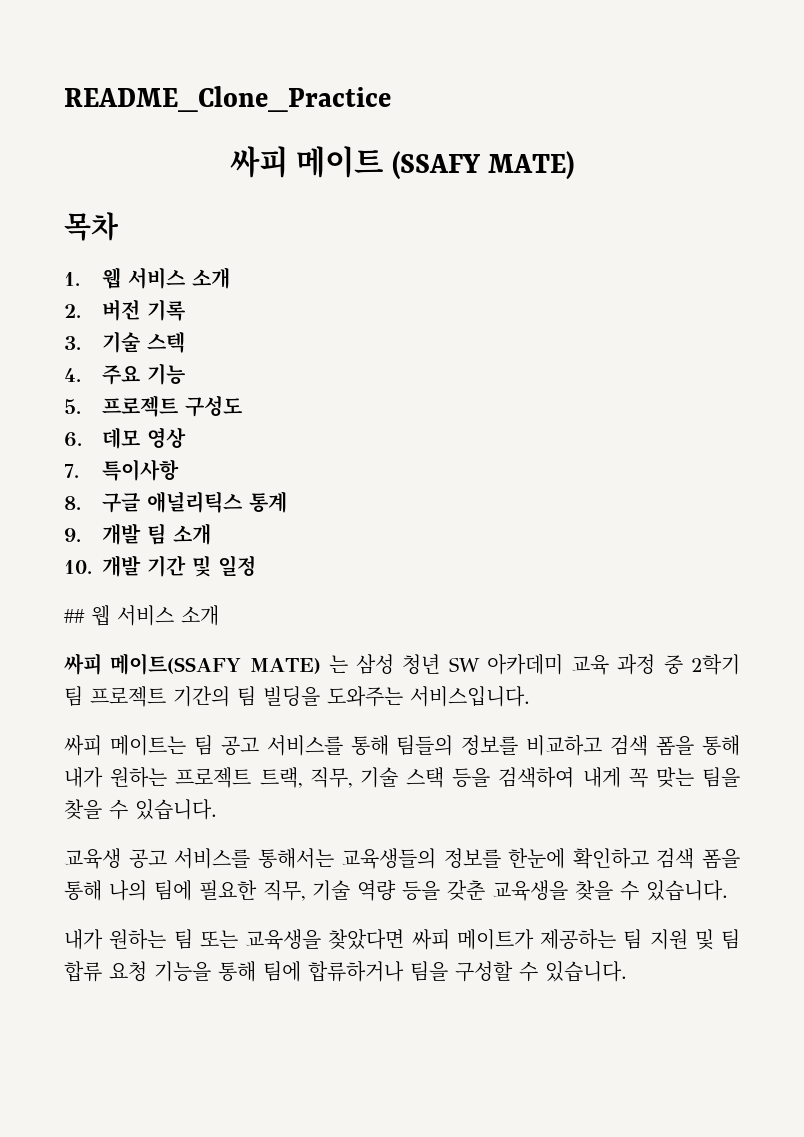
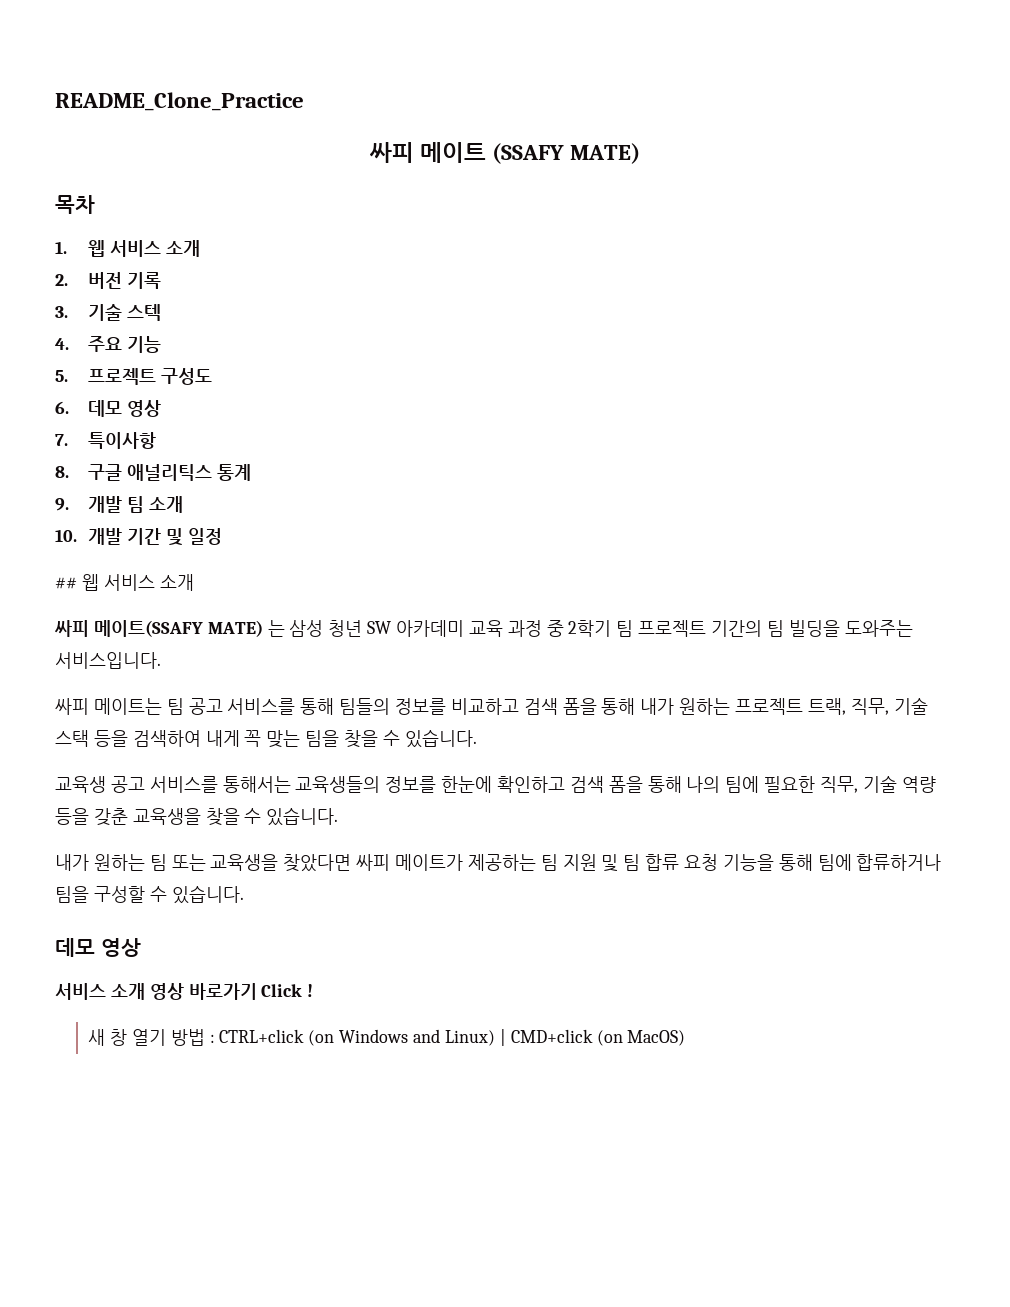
  내가 원하는 팀 또는 교육생을 찾았다면 싸피 메이트가 제공하는 팀 지원 및 팀 합류 요청 기능을 통해 팀에 합류하거나 팀을 구성할 수 있습니다.
+ 데모 영상
+ 서비스 소개 영상 바로가기 Click !
+ 새 창 열기 방법 : CTRL+click (on Windows and Linux) | CMD+click (on MacOS)

